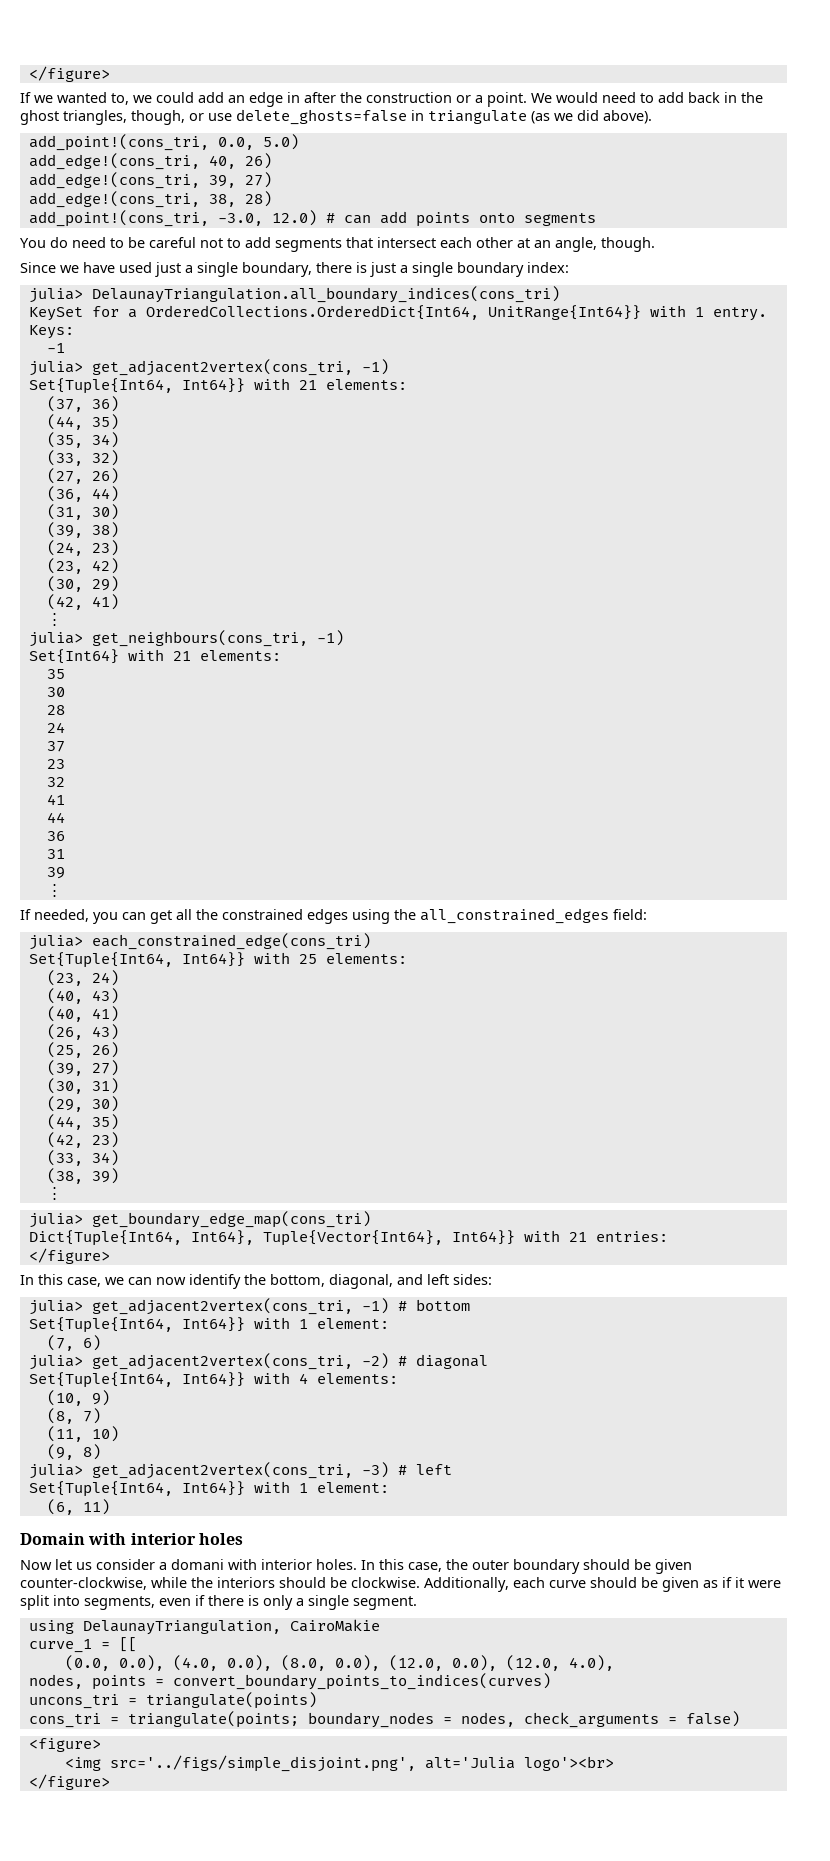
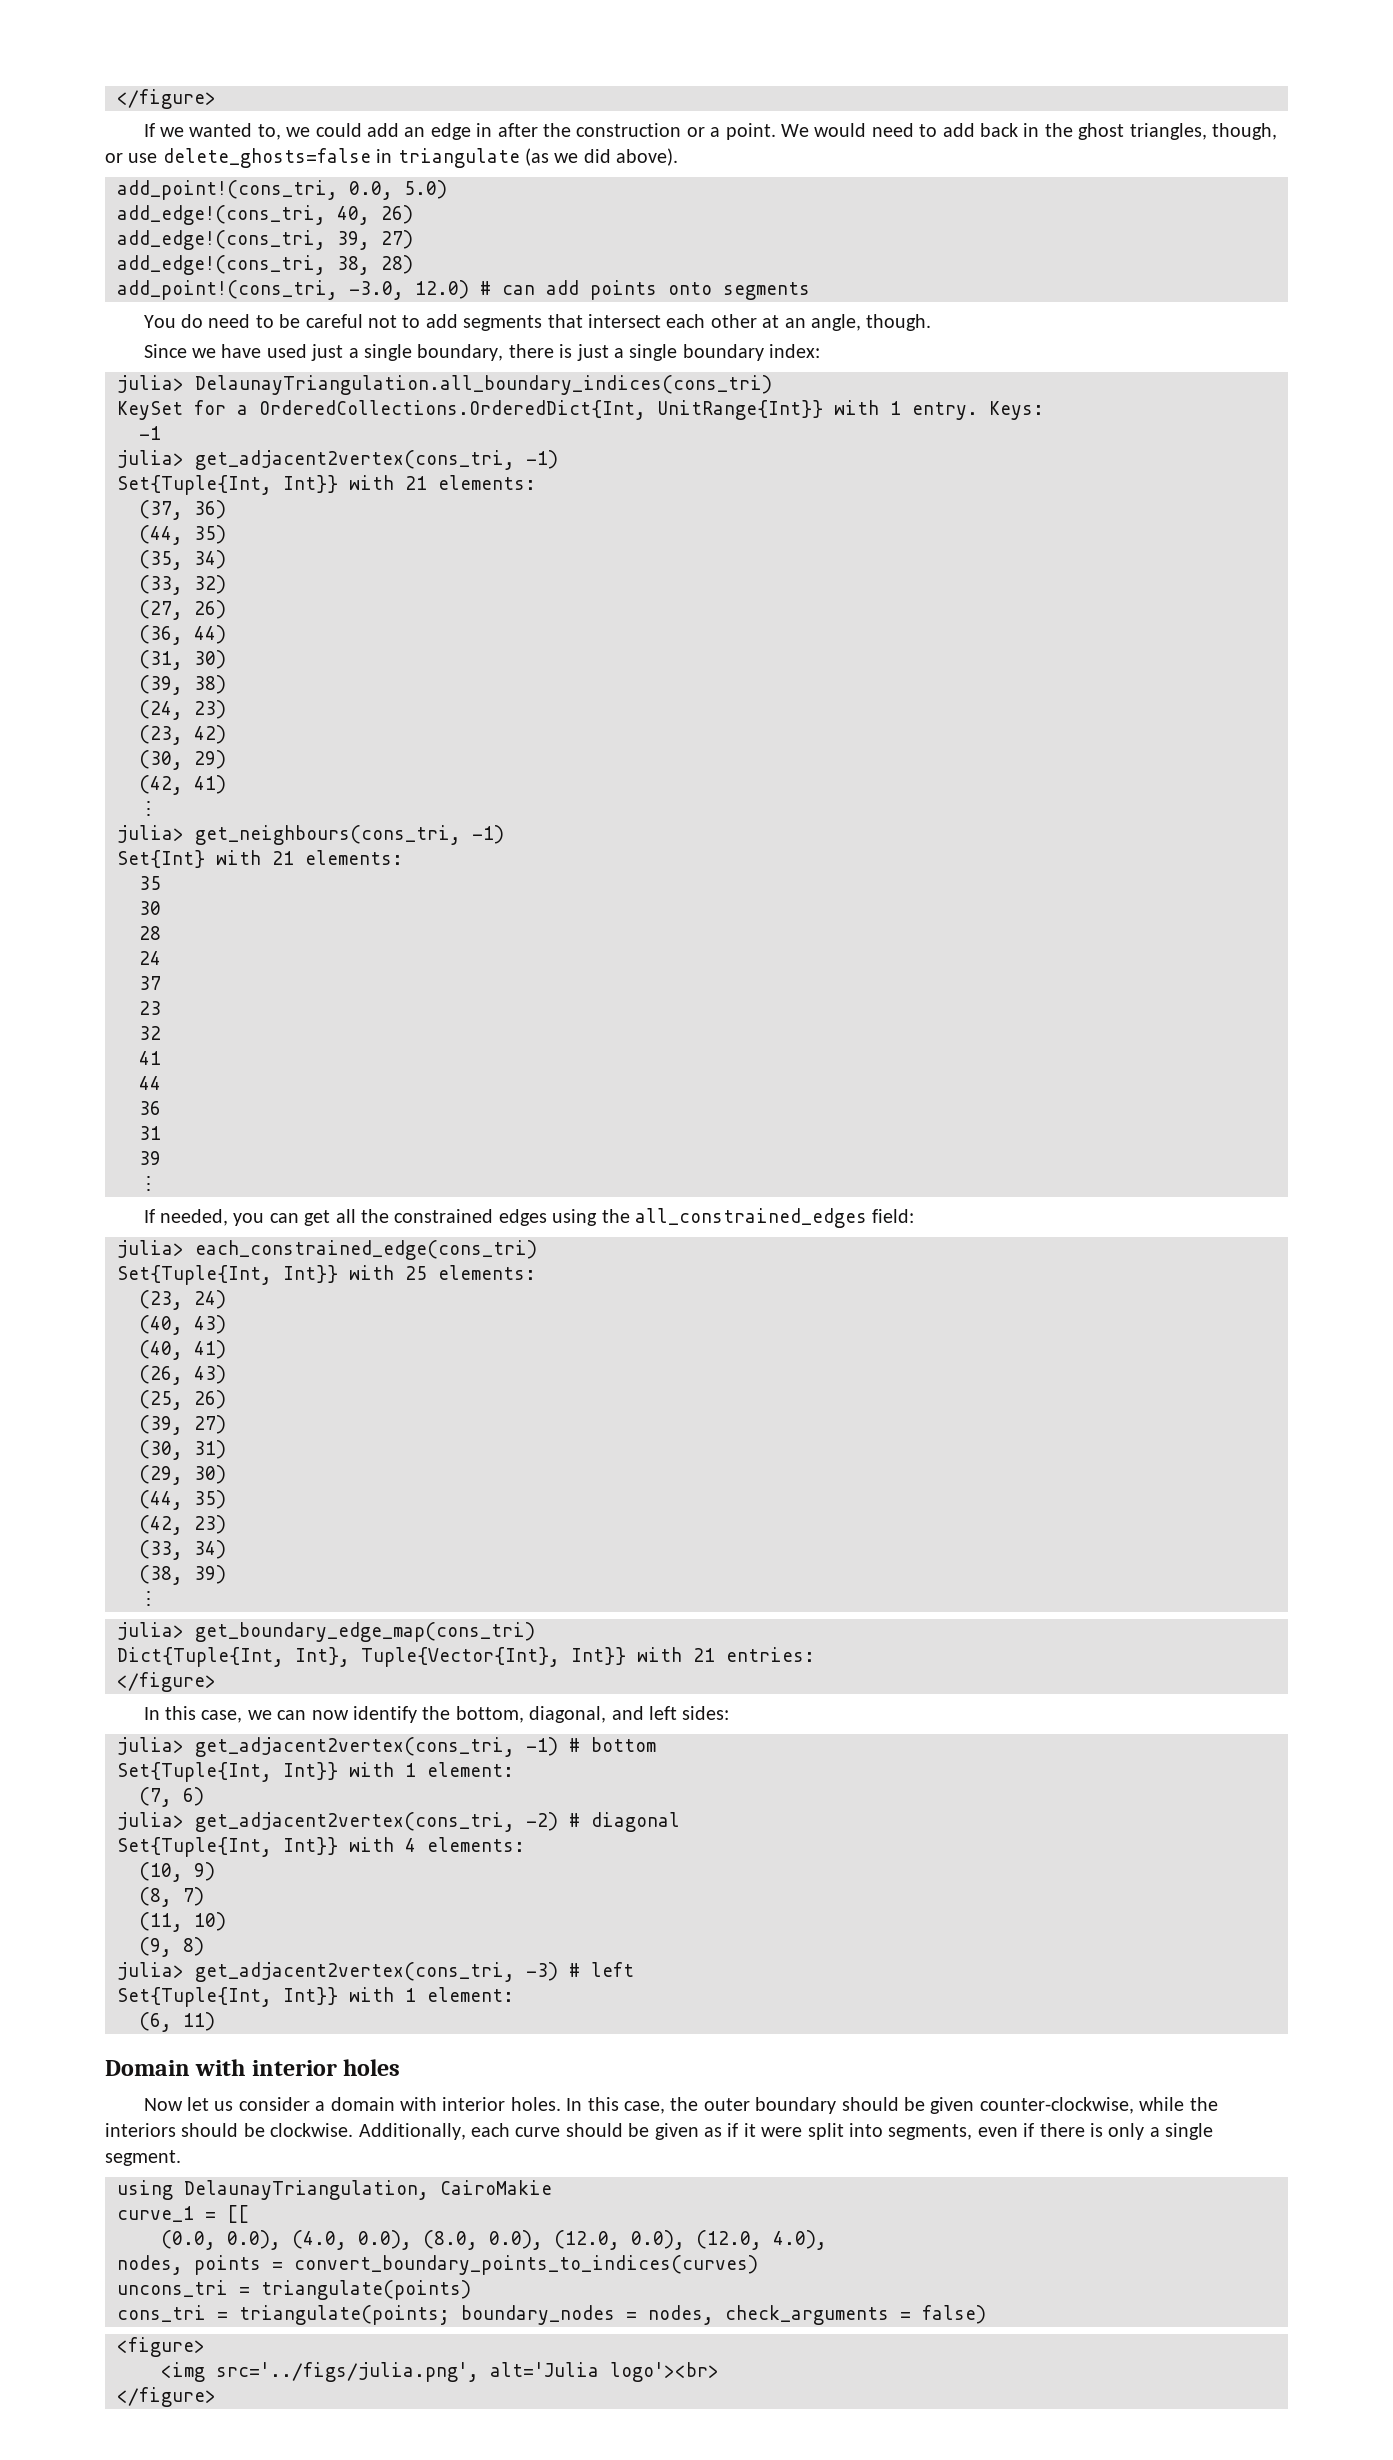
- KeySet for a OrderedCollections.OrderedDict{Int64, UnitRange{Int64}} with 1 entry.
+ KeySet for a OrderedCollections.OrderedDict{Int, UnitRange{Int}} with 1 entry.
- Set{Tuple{Int64, Int64}} with 21 elements:
+ Set{Tuple{Int, Int}} with 21 elements:
- Set{Int64} with 21 elements:
+ Set{Int} with 21 elements:
- Set{Tuple{Int64, Int64}} with 25 elements:
+ Set{Tuple{Int, Int}} with 25 elements:
- Dict{Tuple{Int64, Int64}, Tuple{Vector{Int64}, Int64}} with 21 entries:
+ Dict{Tuple{Int, Int}, Tuple{Vector{Int}, Int}} with 21 entries:
  julia> get_adjacent2vertex(cons_tri, -1) # bottom
- Set{Tuple{Int64, Int64}} with 1 element:
+ Set{Tuple{Int, Int}} with 1 element:
- Set{Tuple{Int64, Int64}} with 4 elements:
+ Set{Tuple{Int, Int}} with 4 elements:
  julia> get_adjacent2vertex(cons_tri, -3) # left
- Set{Tuple{Int64, Int64}} with 1 element:
+ Set{Tuple{Int, Int}} with 1 element:
- Now let us consider a domani with interior holes.
+ Now let us consider a domain with interior holes.
- <img src='../figs/simple_disjoint.png', alt='Julia logo'><br>
+ <img src='../figs/julia.png', alt='Julia logo'><br>

